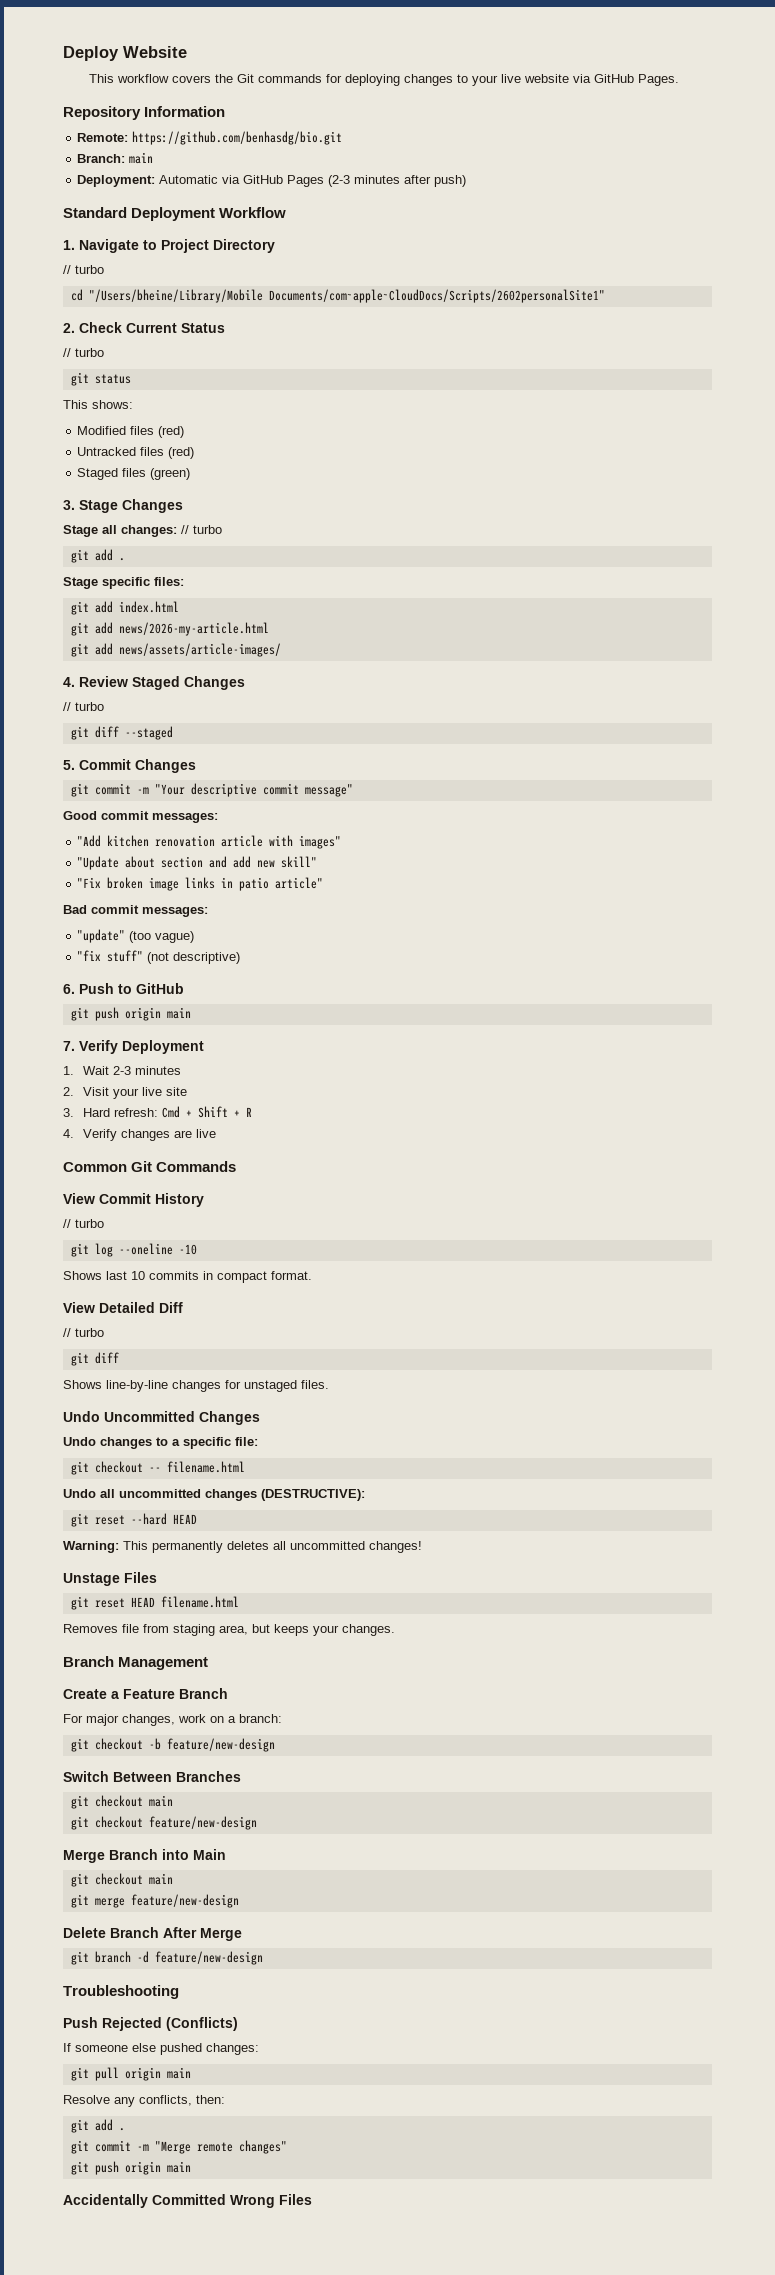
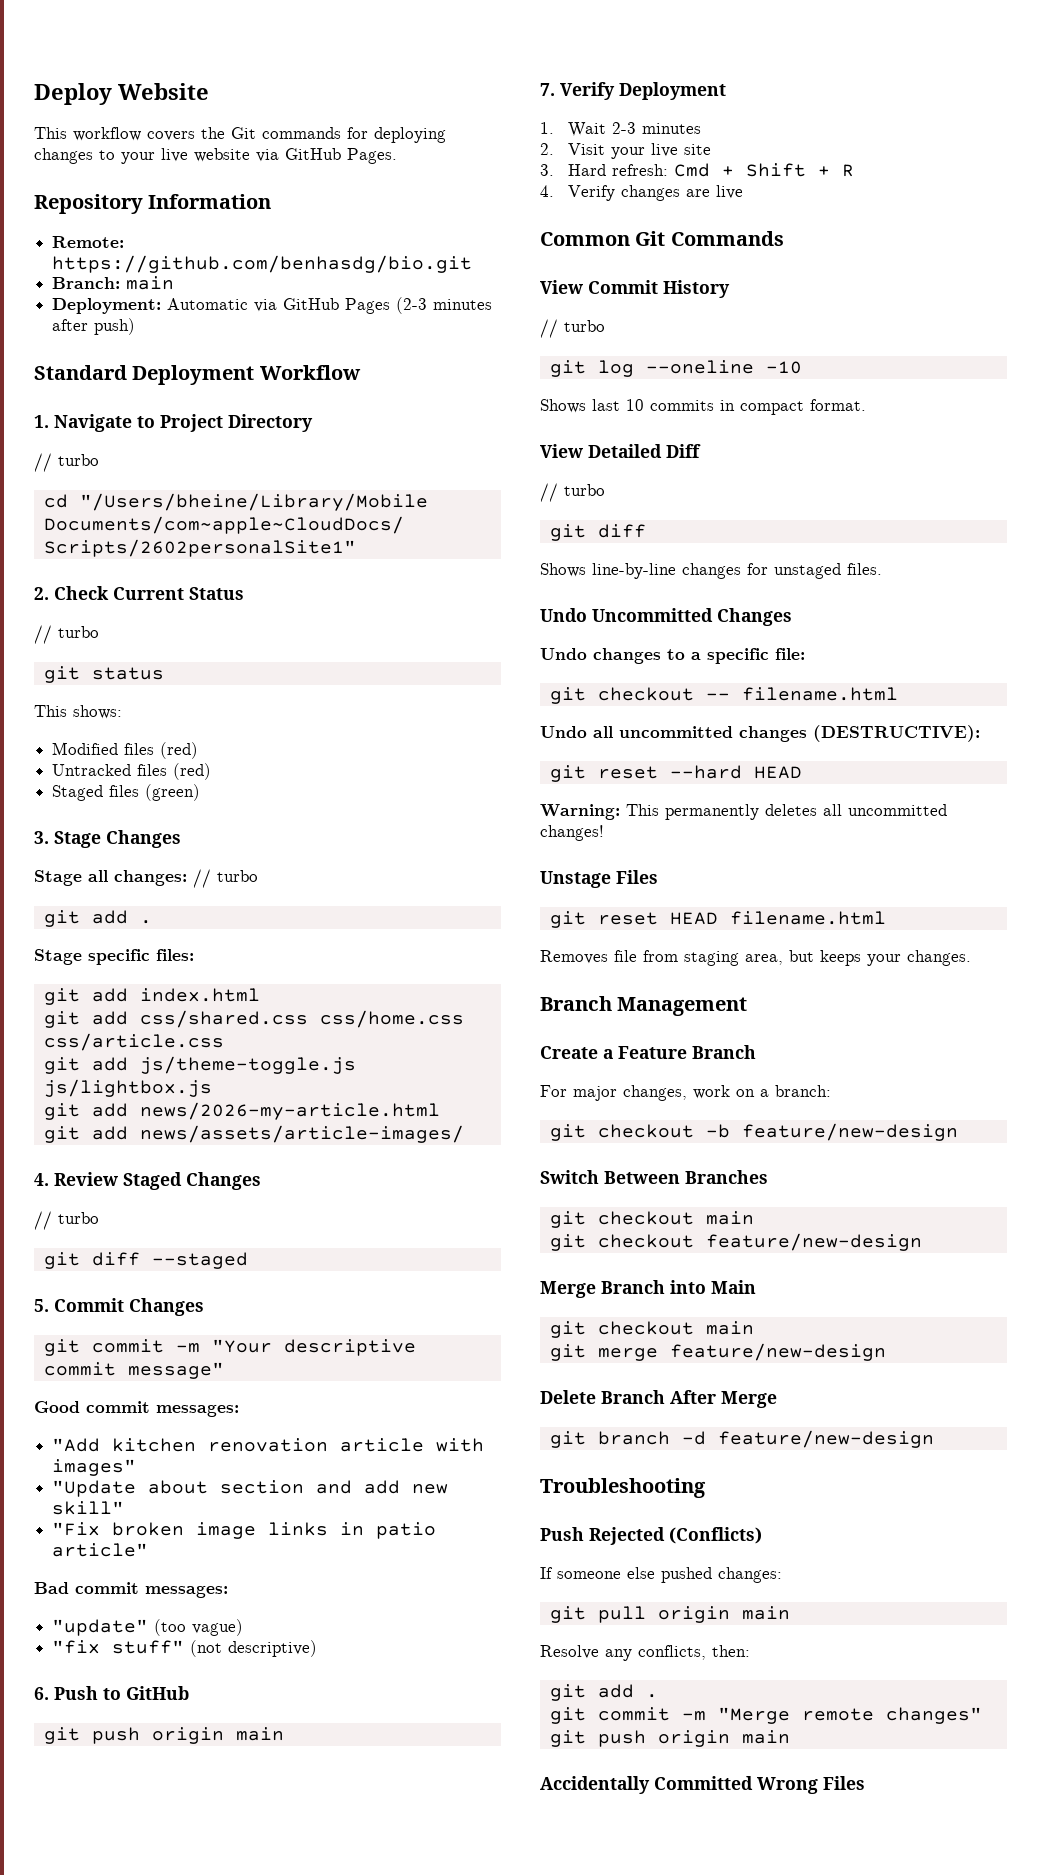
+ git add css/shared.css css/home.css css/article.css
+ git add js/theme-toggle.js js/lightbox.js

